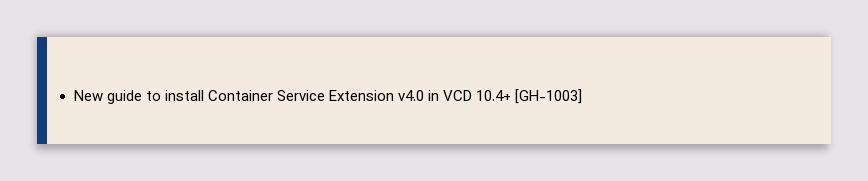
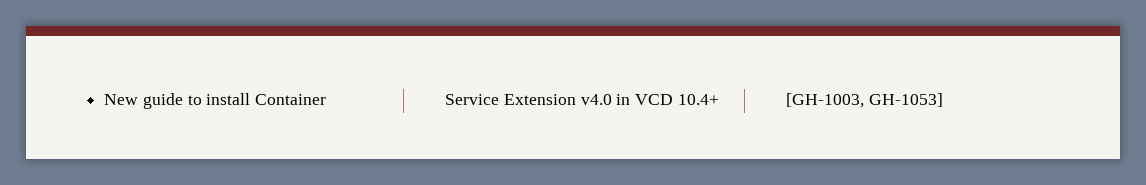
- New guide to install Container Service Extension v4.0 in VCD 10.4+ [GH-1003]
+ New guide to install Container Service Extension v4.0 in VCD 10.4+ [GH-1003, GH-1053]

